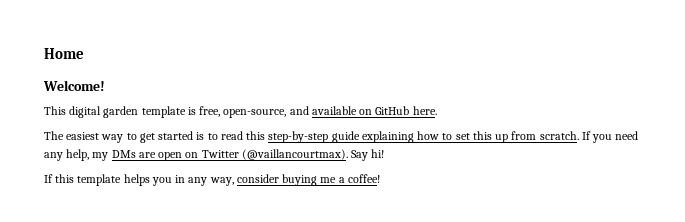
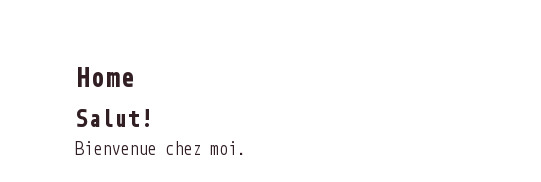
- Welcome!
- This digital garden template is free, open-source, and available on GitHub here.
- The easiest way to get started is to read this step-by-step guide explaining how to set this up from scratch. If you need any help, my DMs are open on Twitter (@vaillancourtmax). Say hi!
- If this template helps you in any way, consider buying me a coffee!
+ Salut!
+ Bienvenue chez moi.

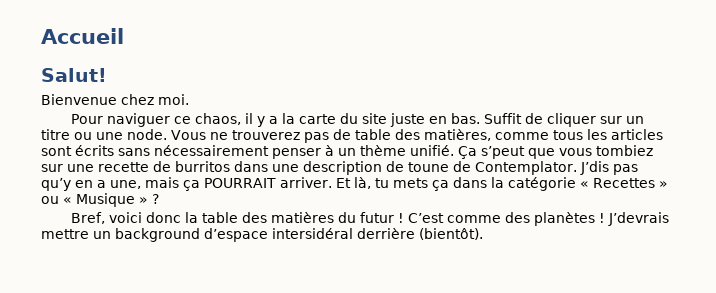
- Home
+ Accueil
+ Pour naviguer ce chaos, il y a la carte du site juste en bas. Suffit de cliquer sur un titre ou une node. Vous ne trouverez pas de table des matières, comme tous les articles sont écrits sans nécessairement penser à un thème unifié. Ça s’peut que vous tombiez sur une recette de burritos dans une description de toune de Contemplator. J’dis pas qu’y en a une, mais ça POURRAIT arriver. Et là, tu mets ça dans la catégorie « Recettes » ou « Musique » ?
+ Bref, voici donc la table des matières du futur ! C’est comme des planètes ! J’devrais mettre un background d’espace intersidéral derrière (bientôt).

